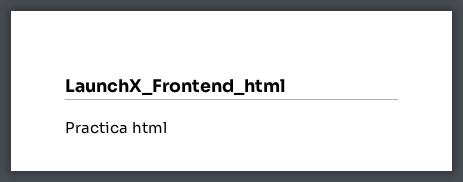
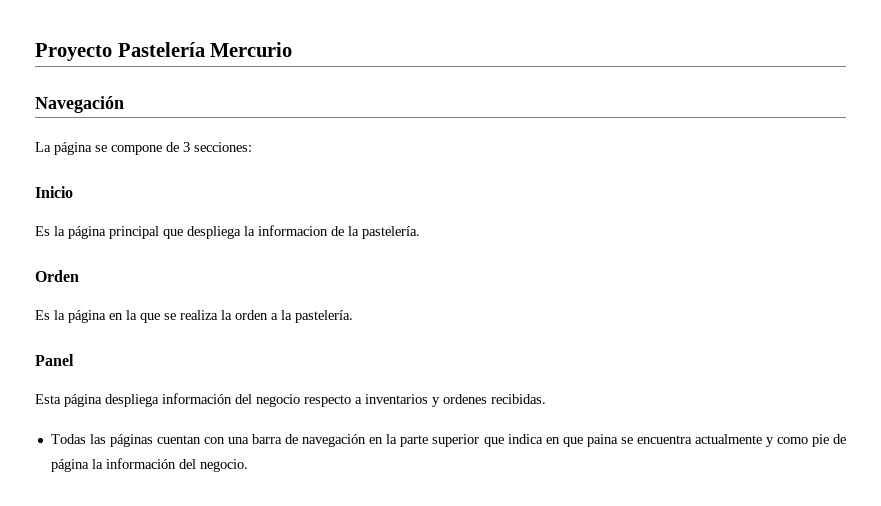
- LaunchX_Frontend_html
- Practica html
+ Proyecto Pastelería Mercurio
+ Navegación
+ La página se compone de 3 secciones:
+ Inicio
+ Es la página principal que despliega la informacion de la pastelería.
+ Orden
+ Es la página en la que se realiza la orden a la pastelería.
+ Panel
+ Esta página despliega información del negocio respecto a inventarios y ordenes recibidas.
+ Todas las páginas cuentan con una barra de navegación en la parte superior que indica en que paina se encuentra actualmente y como pie de página la información del negocio.

